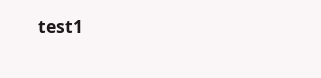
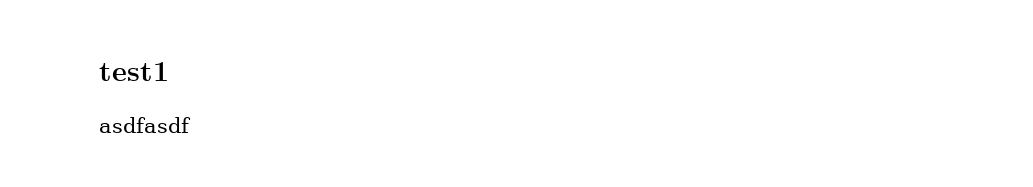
+ asdfasdf

